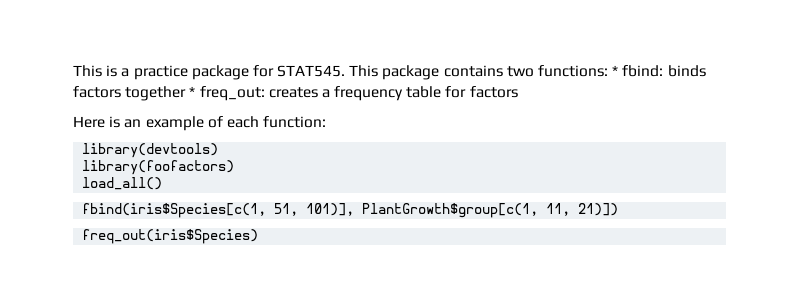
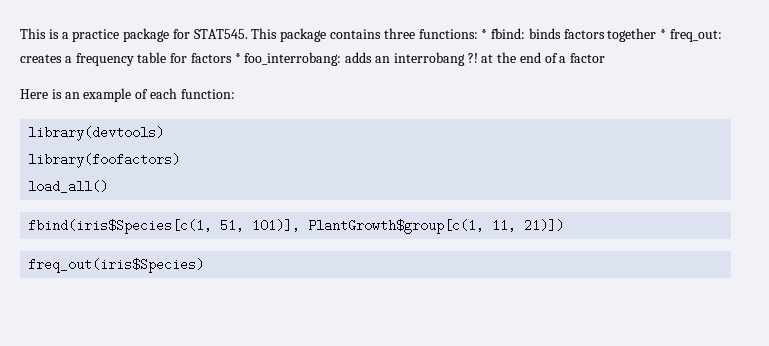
- This package contains two functions: * fbind: binds factors together * freq_out: creates a frequency table for factors
+ This package contains three functions: * fbind: binds factors together * freq_out: creates a frequency table for factors * foo_interrobang: adds an interrobang ?! at the end of a factor

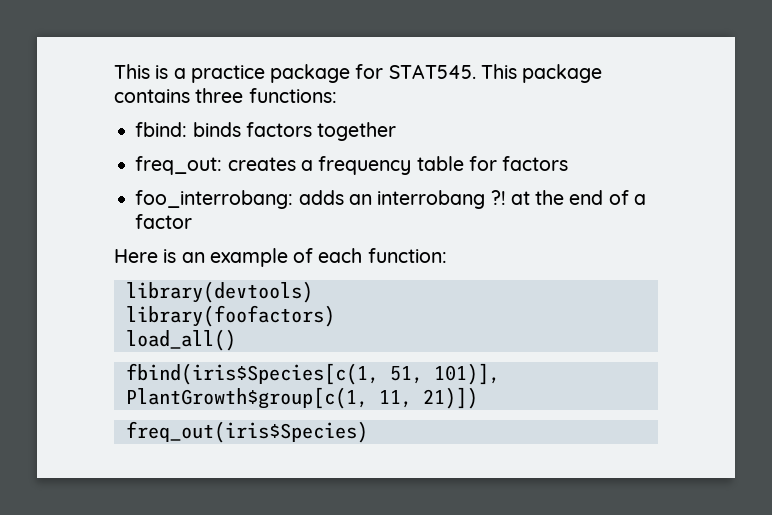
- This package contains three functions: * fbind: binds factors together * freq_out: creates a frequency table for factors * foo_interrobang: adds an interrobang ?! at the end of a factor
+ This package contains three functions:
+ fbind: binds factors together
+ freq_out: creates a frequency table for factors
+ foo_interrobang: adds an interrobang ?! at the end of a factor

